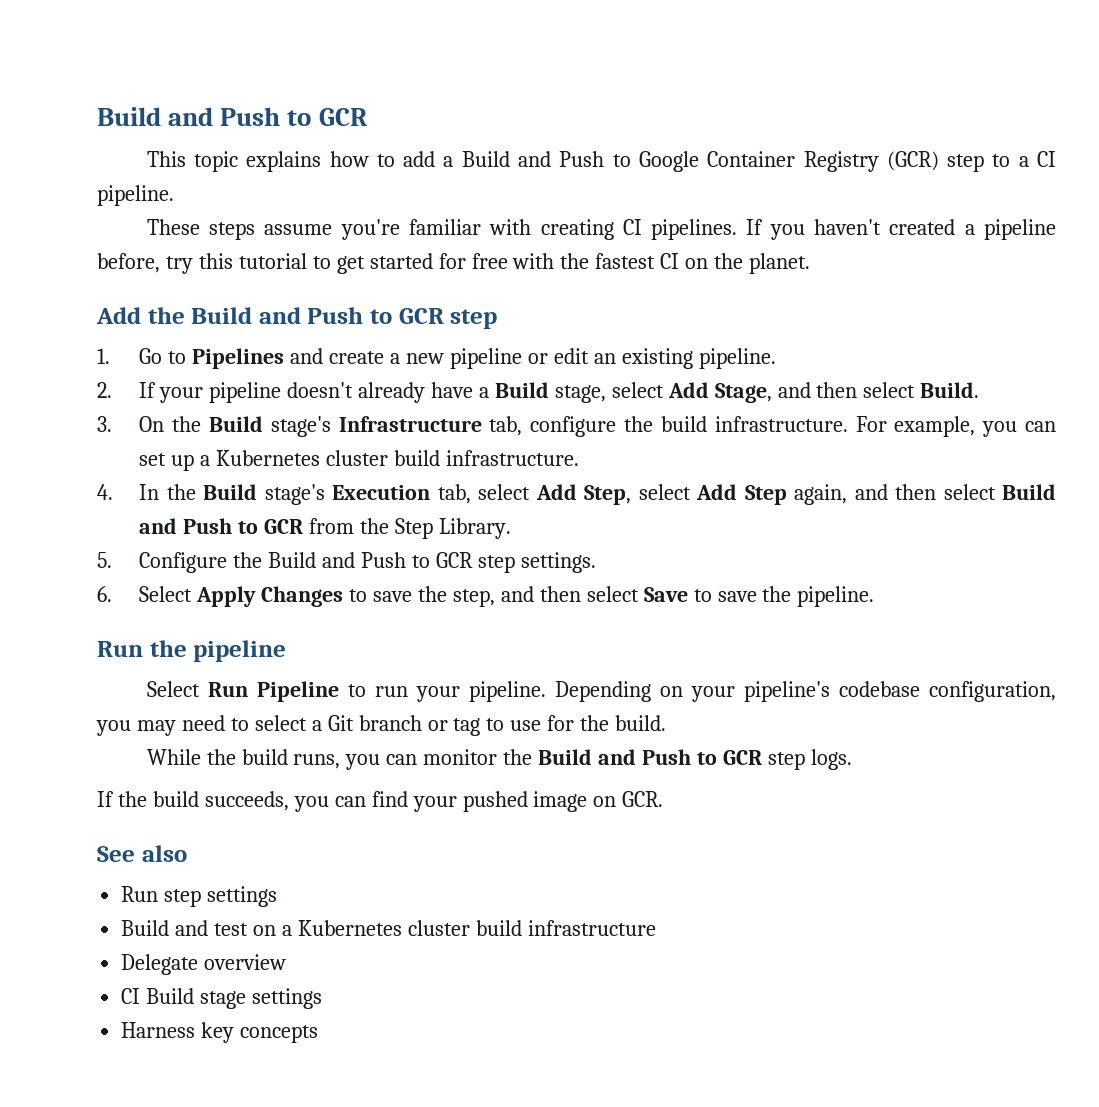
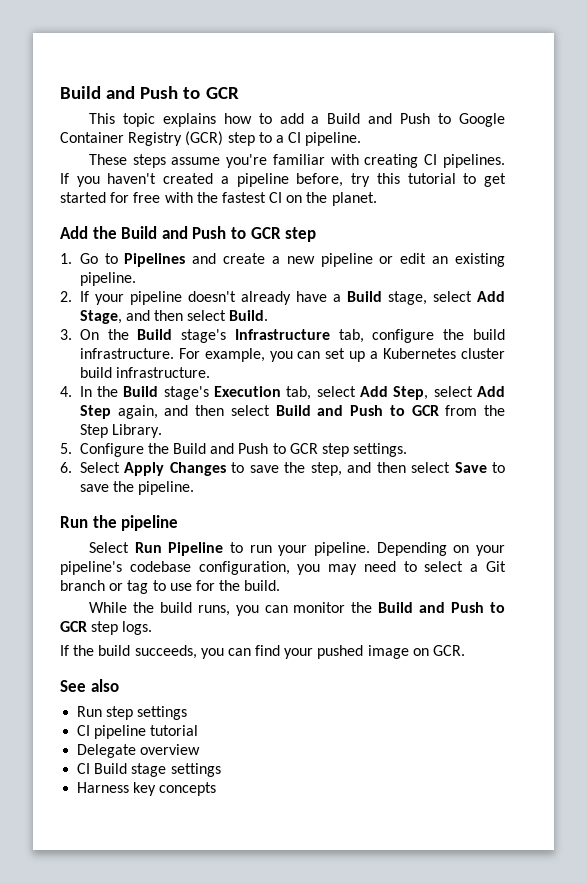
- Build and test on a Kubernetes cluster build infrastructure
+ CI pipeline tutorial

